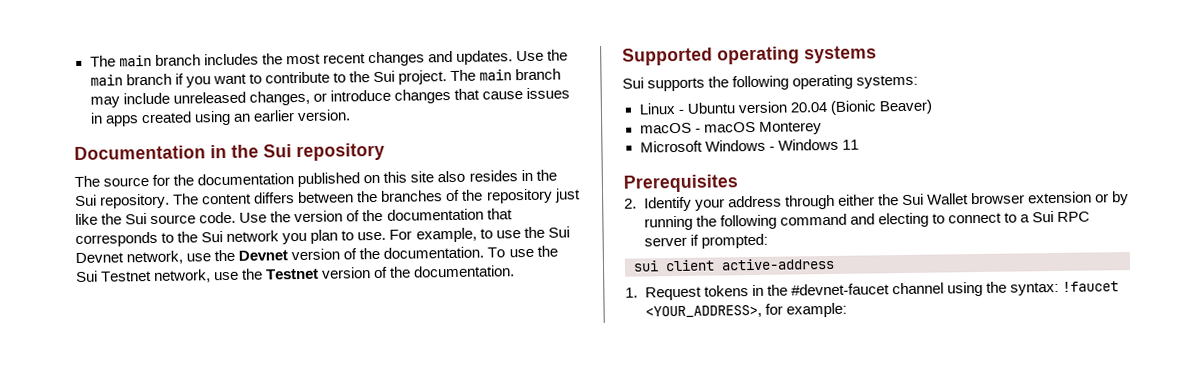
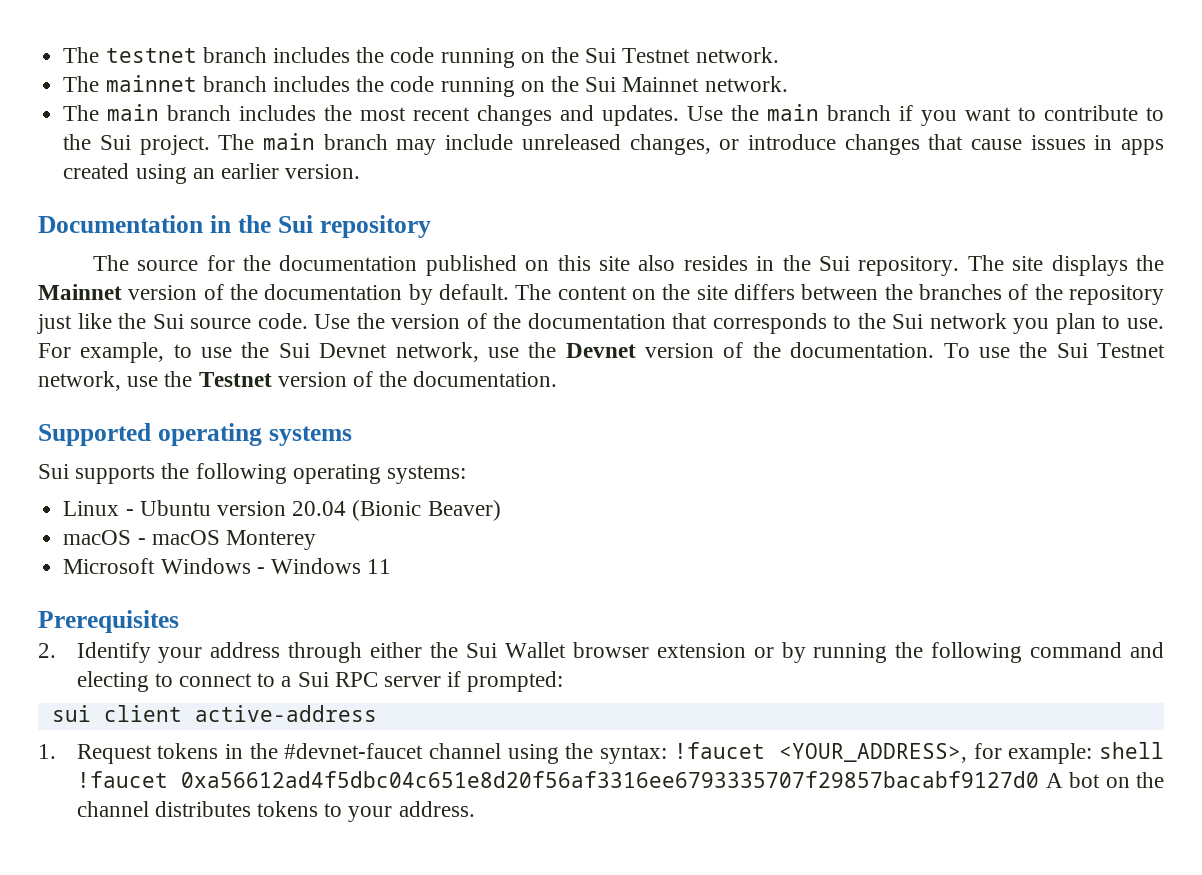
+ The testnet branch includes the code running on the Sui Testnet network.
+ The mainnet branch includes the code running on the Sui Mainnet network.
- The content differs between the branches of the repository just like the Sui source code.
+ The site displays the Mainnet version of the documentation by default. The content on the site differs between the branches of the repository just like the Sui source code.
- 1. Request tokens in the #devnet-faucet channel using the syntax: !faucet <YOUR_ADDRESS>, for example:
+ 1. Request tokens in the #devnet-faucet channel using the syntax: !faucet <YOUR_ADDRESS>, for example: shell !faucet 0xa56612ad4f5dbc04c651e8d20f56af3316ee6793335707f29857bacabf9127d0 A bot on the channel distributes tokens to your address.

